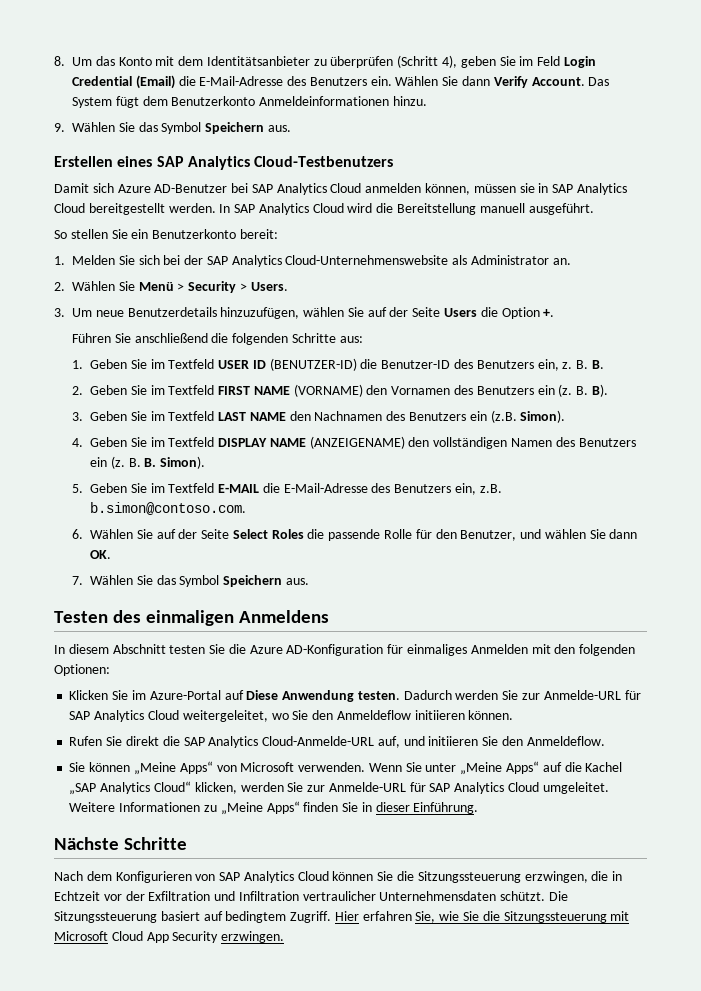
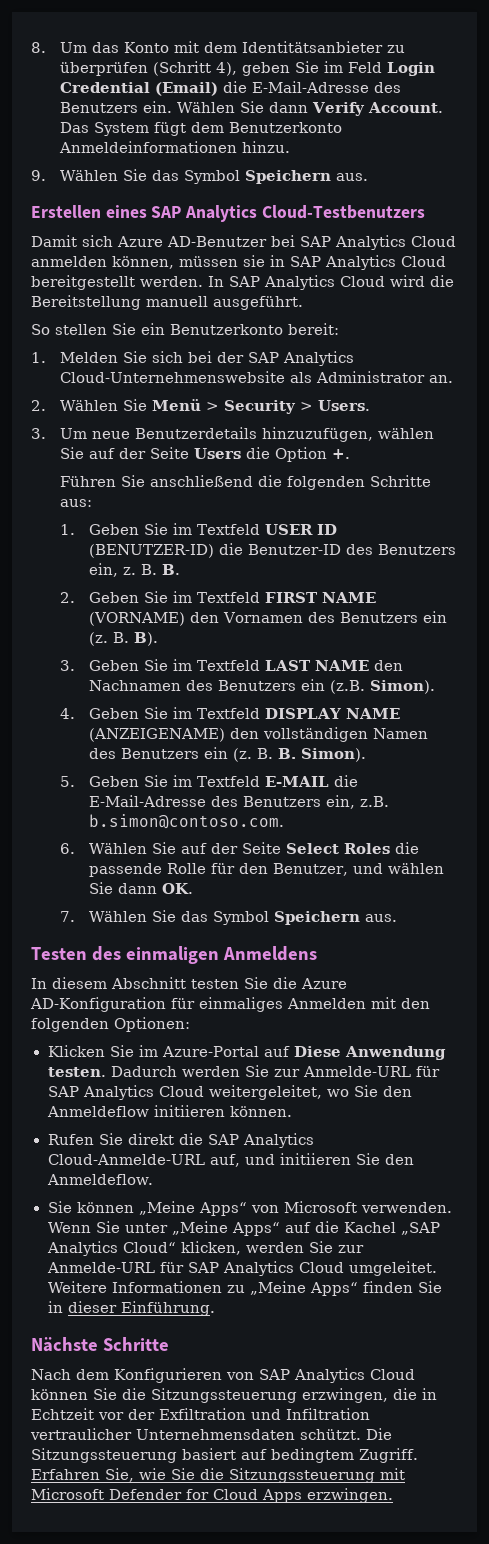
- Hier erfahren Sie, wie Sie die Sitzungssteuerung mit Microsoft Cloud App Security erzwingen.
+ Erfahren Sie, wie Sie die Sitzungssteuerung mit Microsoft Defender for Cloud Apps erzwingen.

